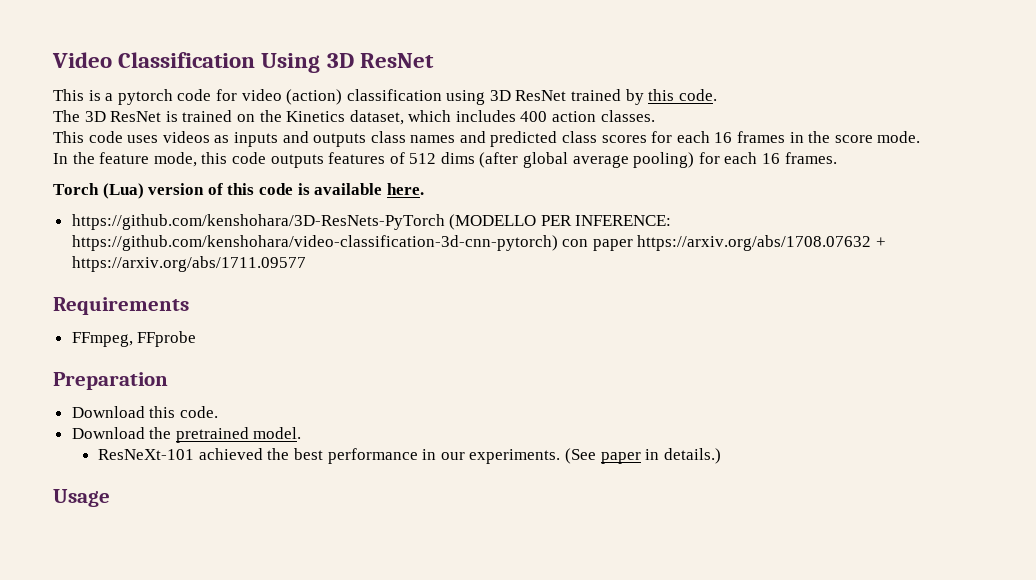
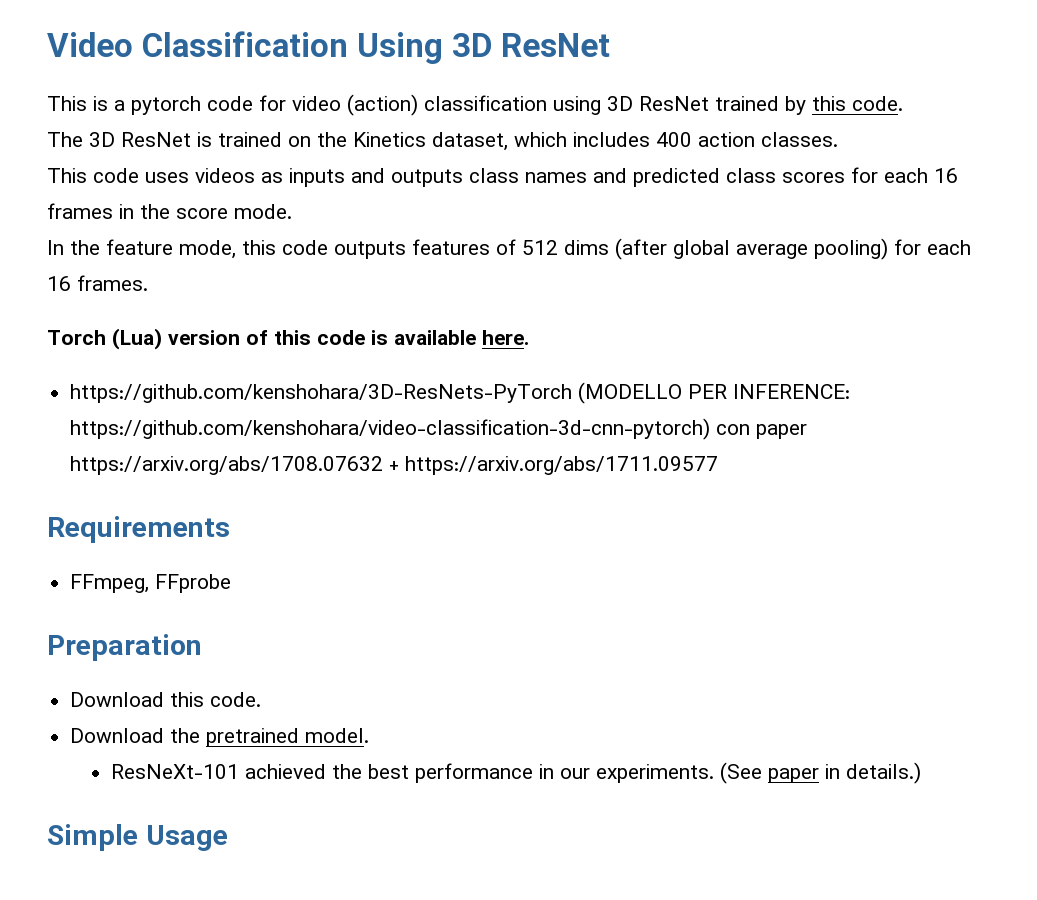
- Usage
+ Simple Usage

